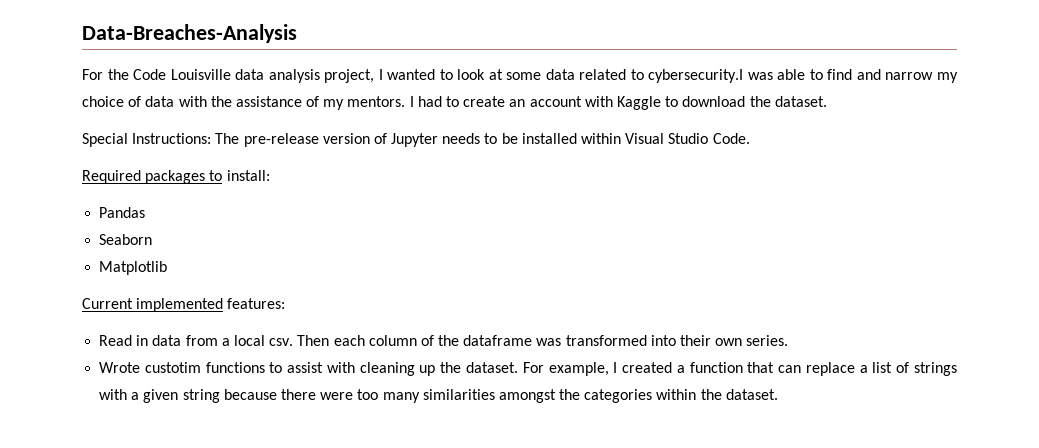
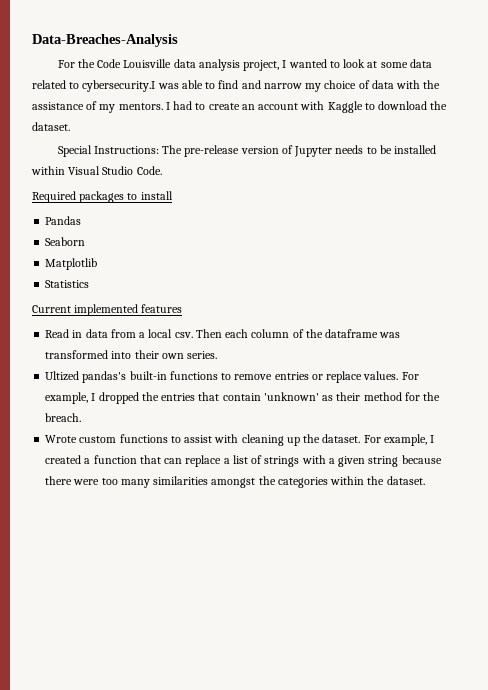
- Required packages to install:
+ Required packages to install
+ Statistics
- Current implemented features:
+ Current implemented features
+ Ultized pandas's built-in functions to remove entries or replace values. For example, I dropped the entries that contain 'unknown' as their method for the breach.
- Wrote custotim functions to assist with cleaning up the dataset.
+ Wrote custom functions to assist with cleaning up the dataset.

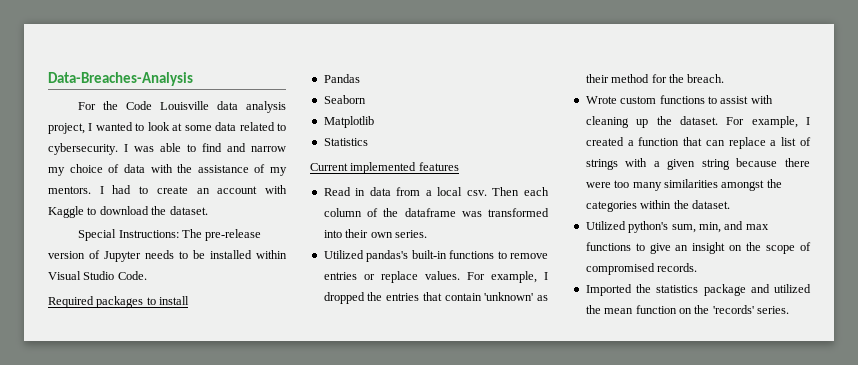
- For the Code Louisville data analysis project, I wanted to look at some data related to cybersecurity.I was able to find and narrow my choice of data with the assistance of my mentors.
+ For the Code Louisville data analysis project, I wanted to look at some data related to cybersecurity. I was able to find and narrow my choice of data with the assistance of my mentors.
- Ultized pandas's built-in functions to remove entries or replace values.
+ Utilized pandas's built-in functions to remove entries or replace values.
+ Utilized python's sum, min, and max functions to give an insight on the scope of compromised records.
+ Imported the statistics package and utilized the mean function on the 'records' series.

